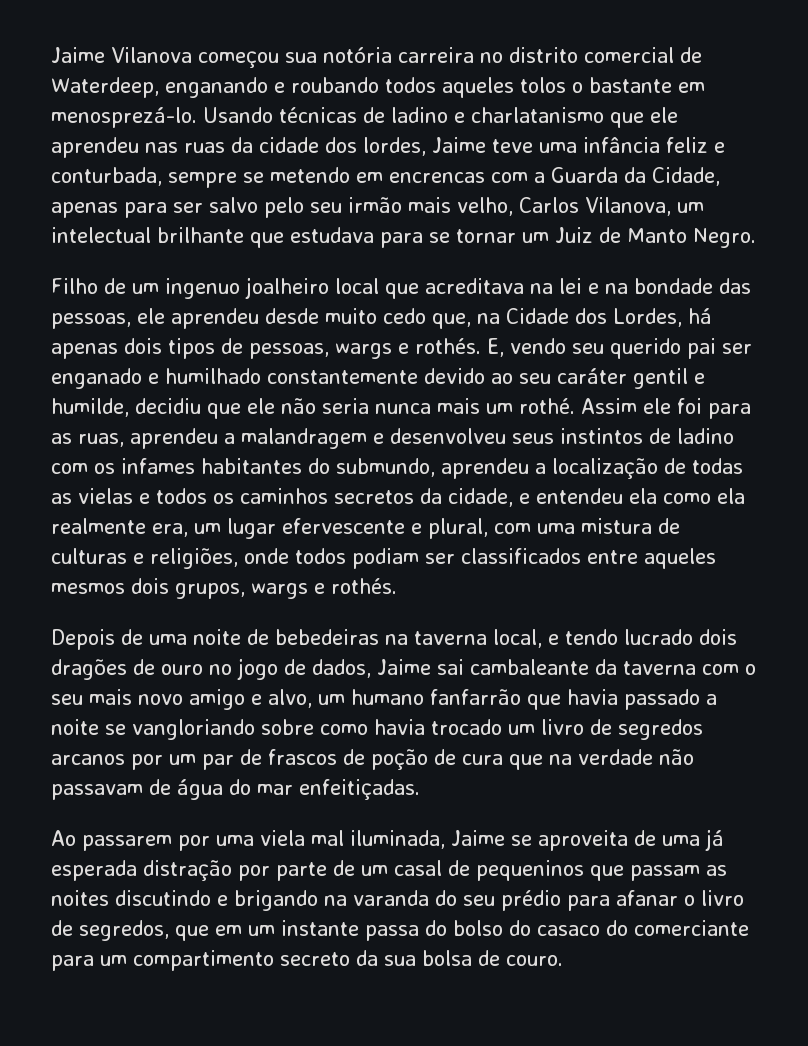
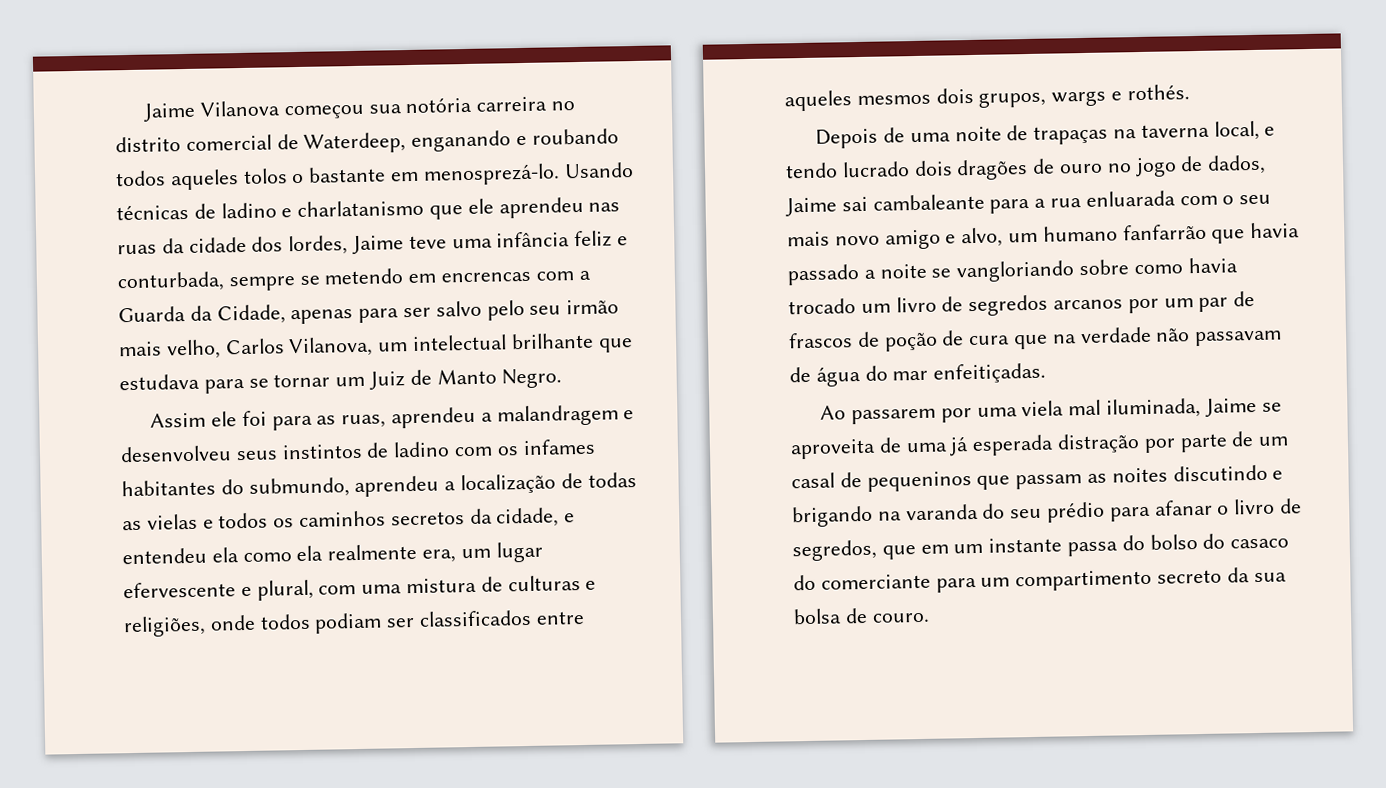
- Filho de um ingenuo joalheiro local que acreditava na lei e na bondade das pessoas, ele aprendeu desde muito cedo que, na Cidade dos Lordes, há apenas dois tipos de pessoas, wargs e rothés. E, vendo seu querido pai ser enganado e humilhado constantemente devido ao seu caráter gentil e humilde, decidiu que ele não seria nunca mais um rothé.
- Depois de uma noite de bebedeiras na taverna local, e tendo lucrado dois dragões de ouro no jogo de dados, Jaime sai cambaleante da taverna com o seu mais novo amigo e alvo, um humano fanfarrão que havia passado a noite se vangloriando sobre como havia trocado um livro de segredos arcanos por um par de frascos de poção de cura que na verdade não passavam de água do mar enfeitiçadas.
+ Depois de uma noite de trapaças na taverna local, e tendo lucrado dois dragões de ouro no jogo de dados, Jaime sai cambaleante para a rua enluarada com o seu mais novo amigo e alvo, um humano fanfarrão que havia passado a noite se vangloriando sobre como havia trocado um livro de segredos arcanos por um par de frascos de poção de cura que na verdade não passavam de água do mar enfeitiçadas.

